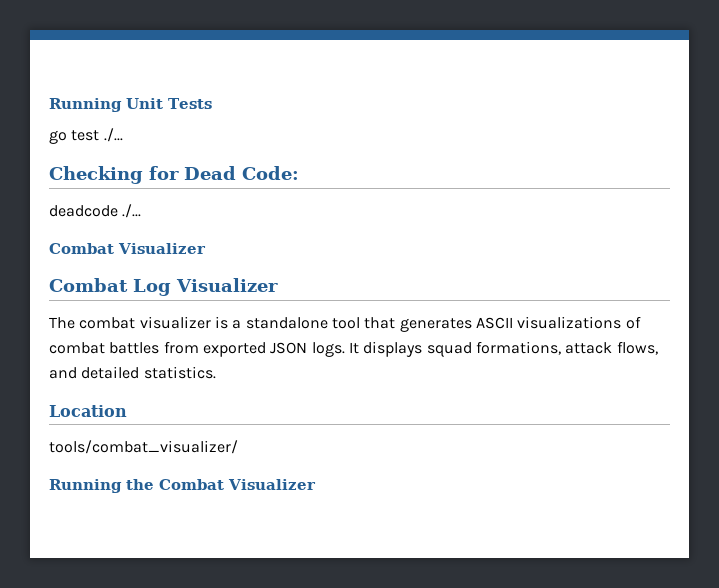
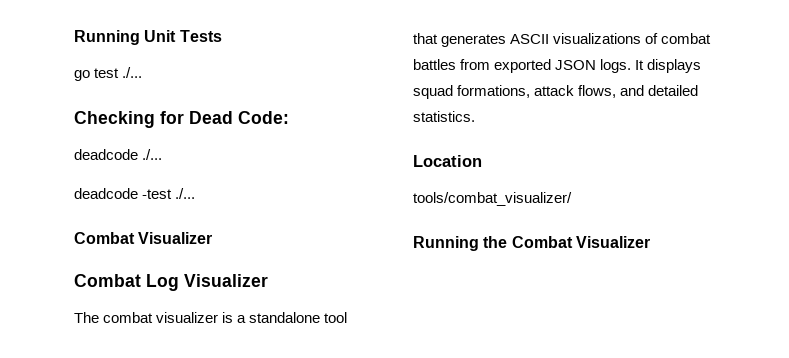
+ deadcode -test ./...

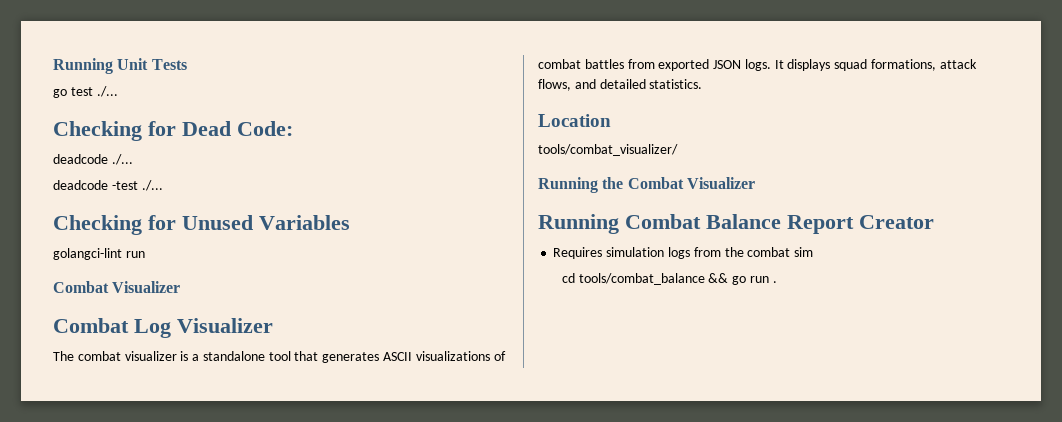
+ Checking for Unused Variables
+ golangci-lint run
+ Running Combat Balance Report Creator
+ Requires simulation logs from the combat sim
+ cd tools/combat_balance && go run .

